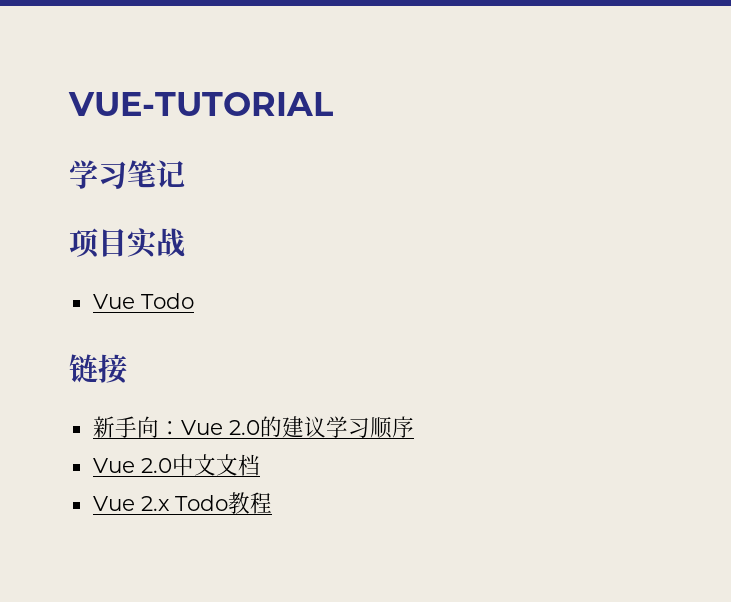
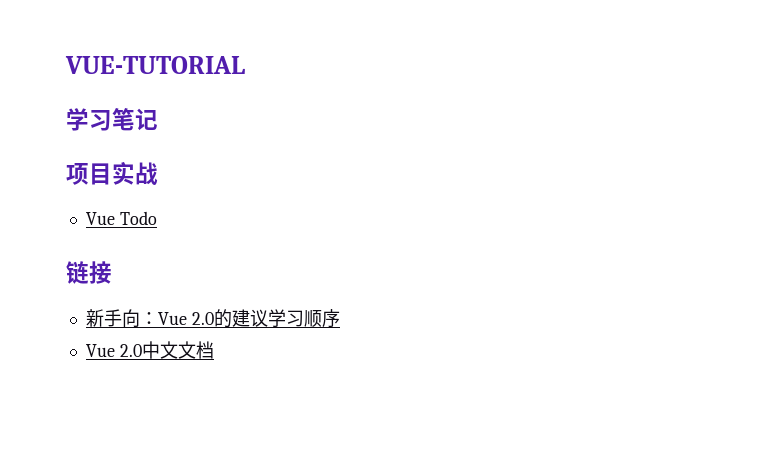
- Vue 2.x Todo教程

